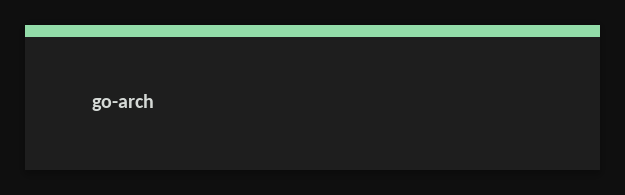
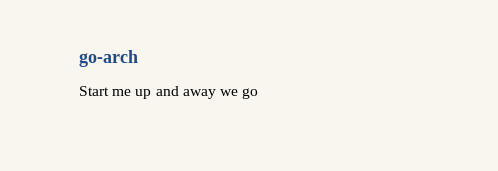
+ Start me up and away we go

